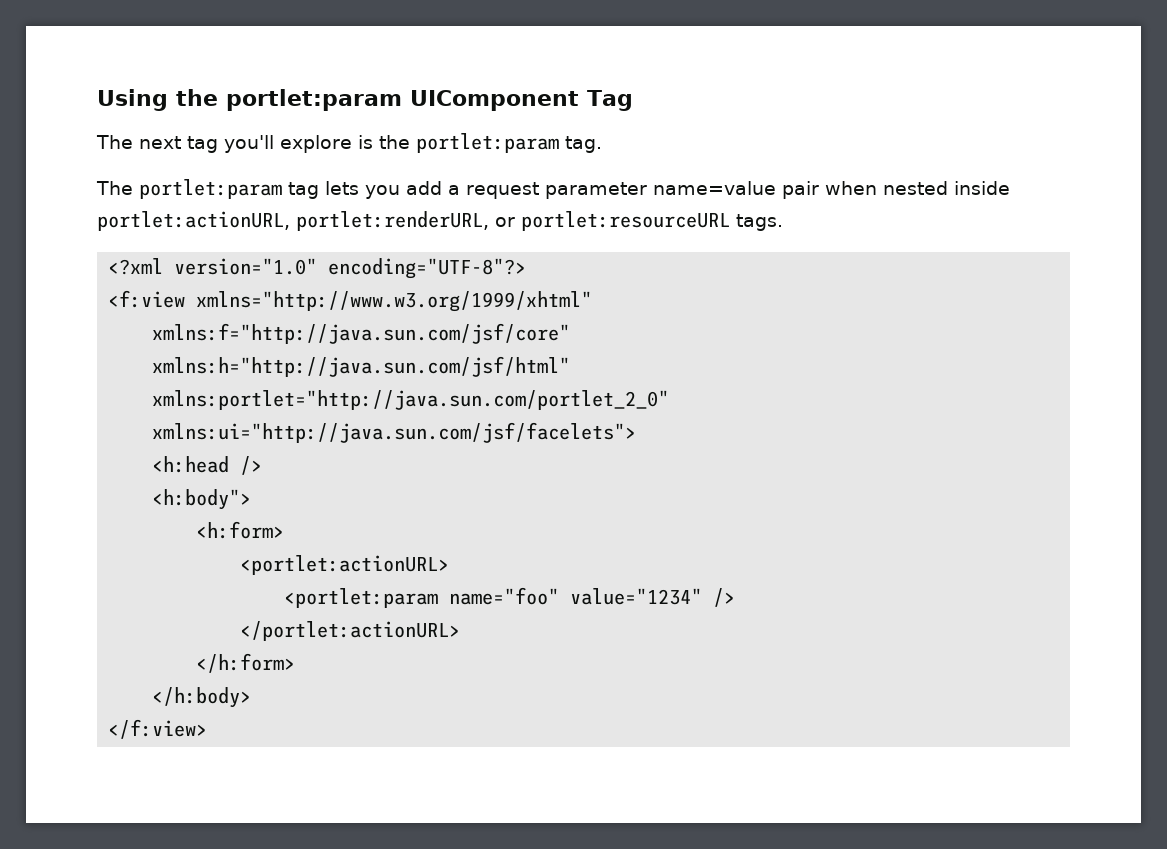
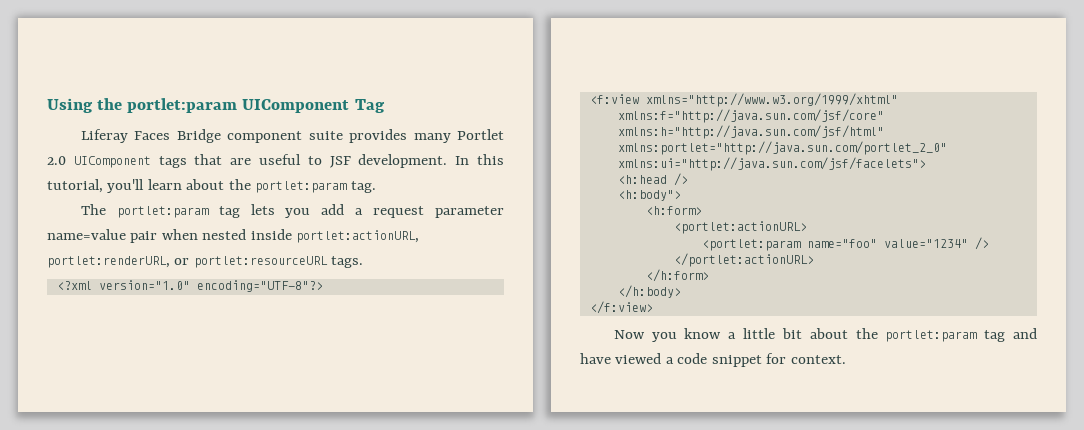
- The next tag you'll explore is the portlet:param tag.
+ Liferay Faces Bridge component suite provides many Portlet 2.0 UIComponent tags that are useful to JSF development. In this tutorial, you'll learn about the portlet:param tag.
+ Now you know a little bit about the portlet:param tag and have viewed a code snippet for context.

